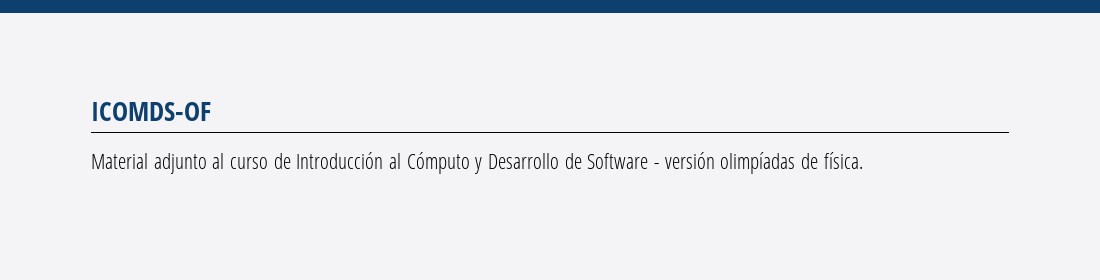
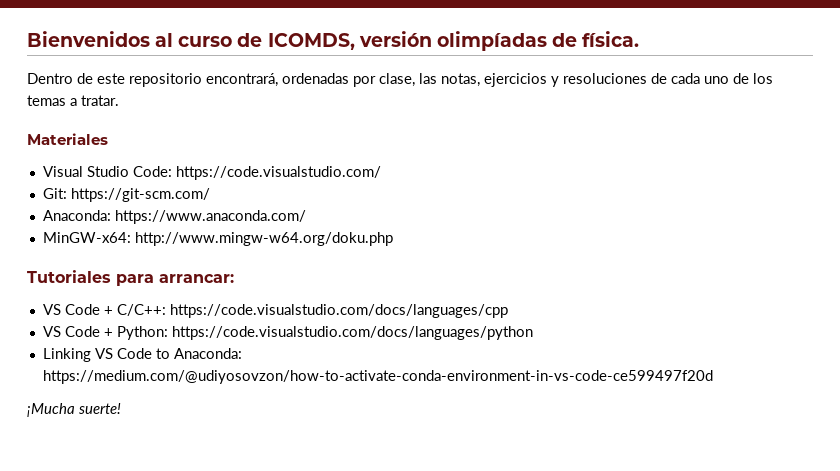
- ICOMDS-OF
- Material adjunto al curso de Introducción al Cómputo y Desarrollo de Software - versión olimpíadas de física.
+ Bienvenidos al curso de ICOMDS, versión olimpíadas de física.
+ Dentro de este repositorio encontrará, ordenadas por clase, las notas, ejercicios y resoluciones de cada uno de los temas a tratar.
+ Materiales
+ Visual Studio Code: https://code.visualstudio.com/
+ Git: https://git-scm.com/
+ Anaconda: https://www.anaconda.com/
+ MinGW-x64: http://www.mingw-w64.org/doku.php
+ Tutoriales para arrancar:
+ VS Code + C/C++: https://code.visualstudio.com/docs/languages/cpp
+ VS Code + Python: https://code.visualstudio.com/docs/languages/python
+ Linking VS Code to Anaconda: https://medium.com/@udiyosovzon/how-to-activate-conda-environment-in-vs-code-ce599497f20d
+ ¡Mucha suerte!

